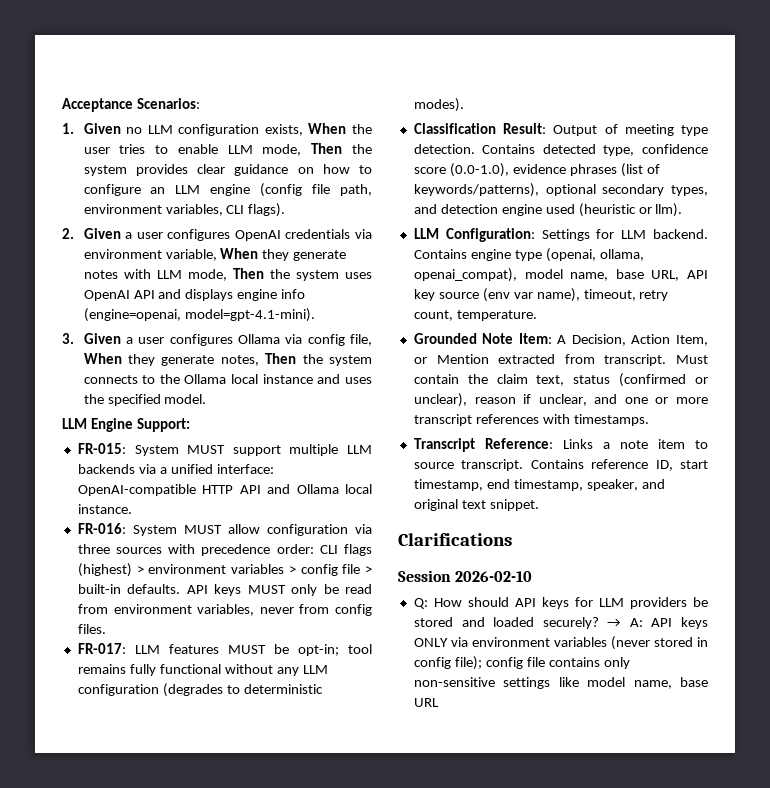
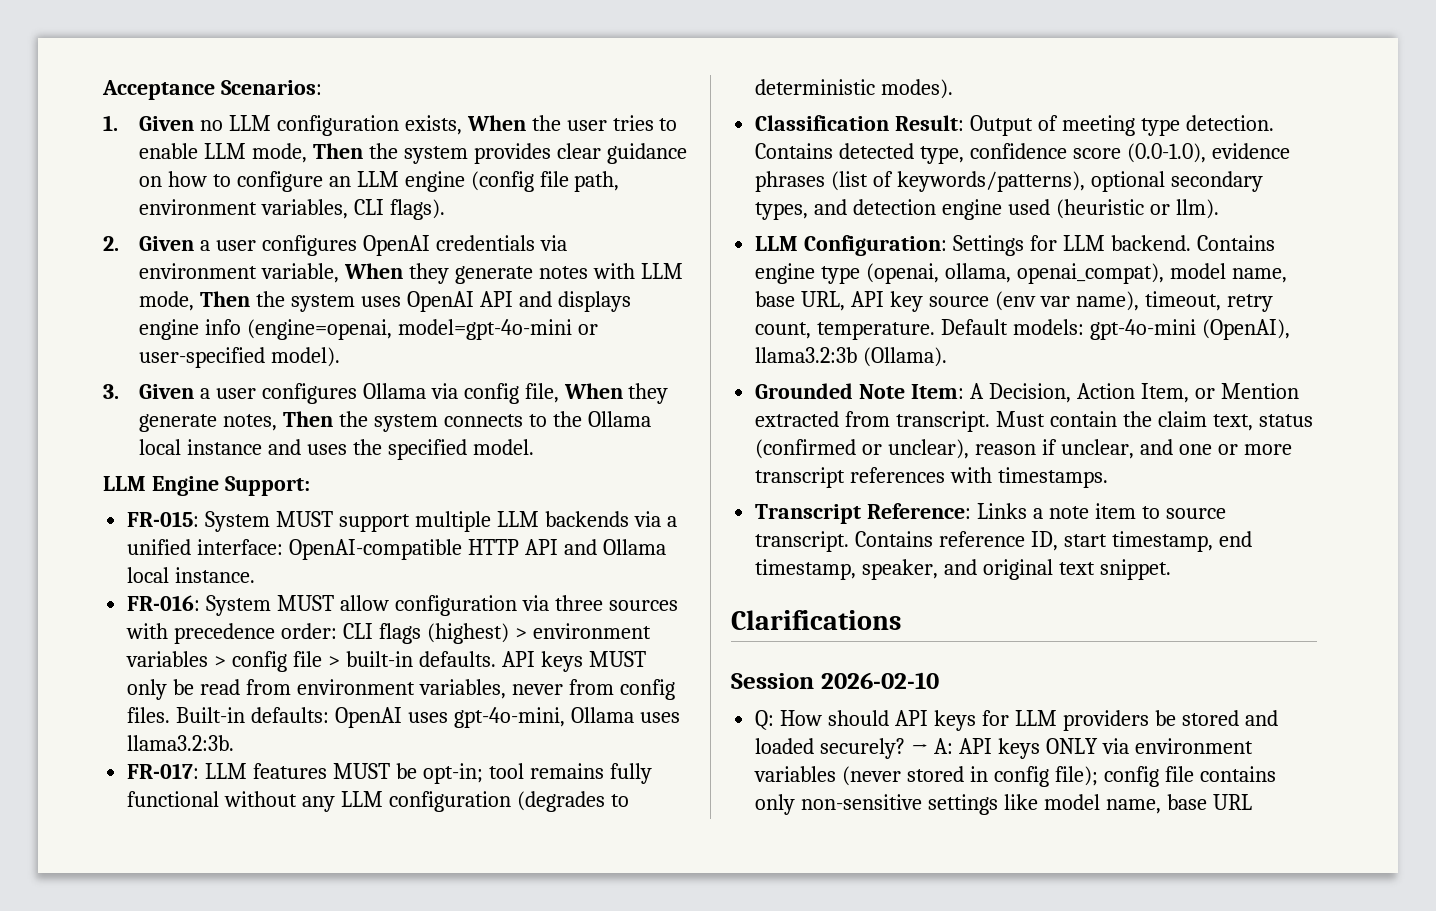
- 2. Given a user configures OpenAI credentials via environment variable, When they generate notes with LLM mode, Then the system uses OpenAI API and displays engine info (engine=openai, model=gpt-4.1-mini).
+ 2. Given a user configures OpenAI credentials via environment variable, When they generate notes with LLM mode, Then the system uses OpenAI API and displays engine info (engine=openai, model=gpt-4o-mini or user-specified model).
+ Built-in defaults: OpenAI uses gpt-4o-mini, Ollama uses llama3.2:3b.
+ Default models: gpt-4o-mini (OpenAI), llama3.2:3b (Ollama).

